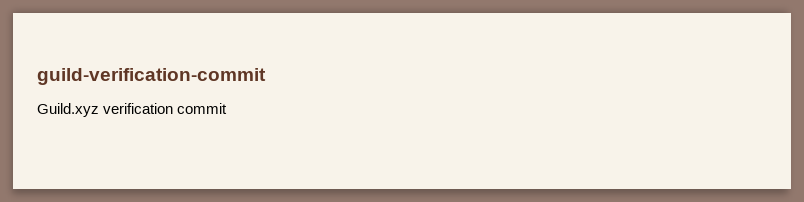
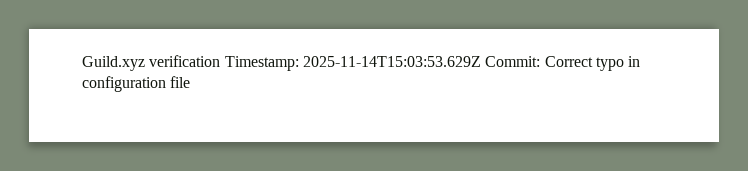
- guild-verification-commit
- Guild.xyz verification commit
+ Guild.xyz verification Timestamp: 2025-11-14T15:03:53.629Z Commit: Correct typo in configuration file

